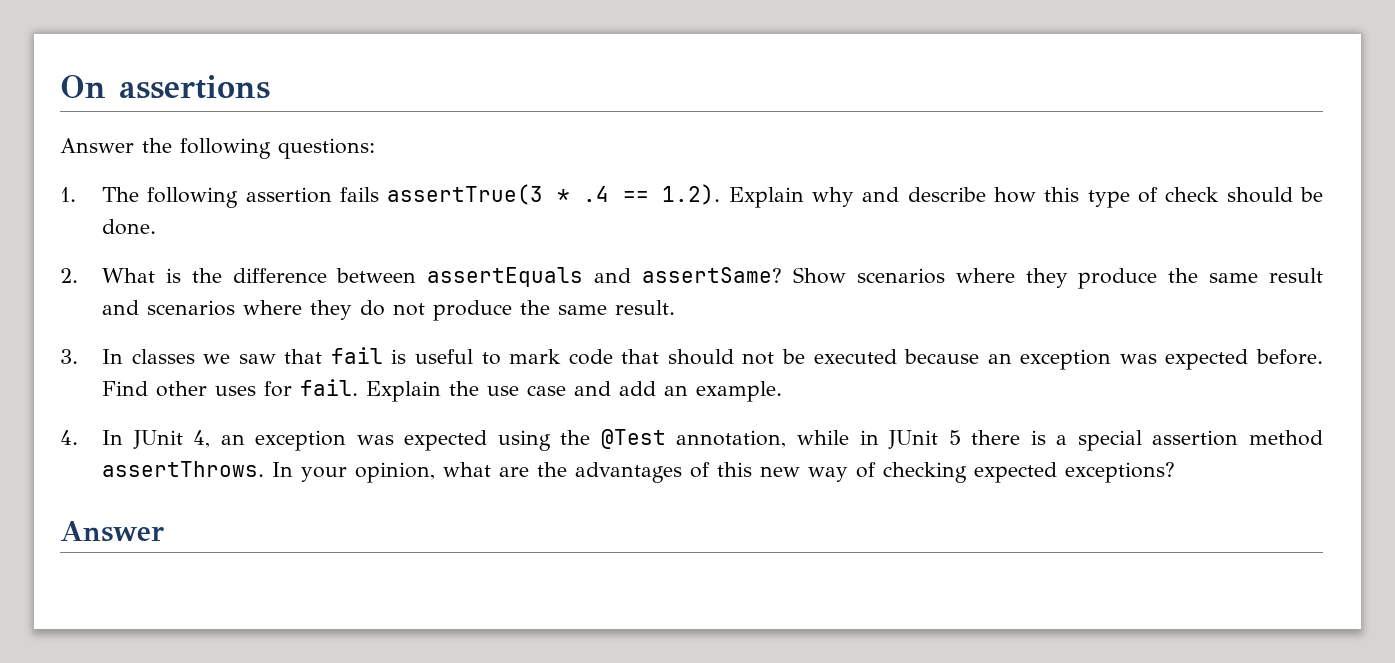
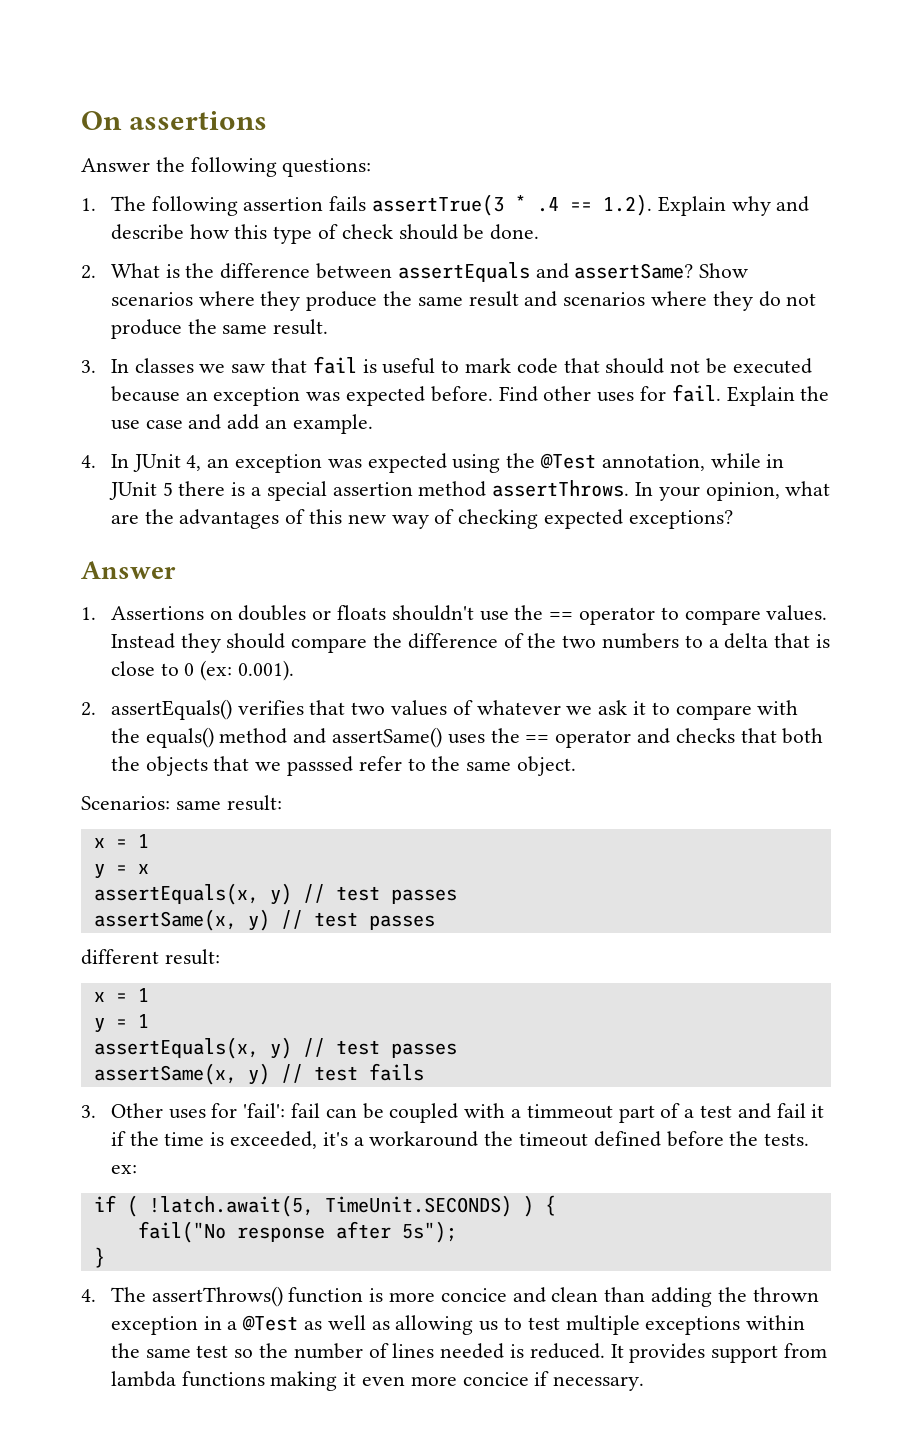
+ 1. Assertions on doubles or floats shouldn't use the == operator to compare values. Instead they should compare the difference of the two numbers to a delta that is close to 0 (ex: 0.001).
+ 2. assertEquals() verifies that two values of whatever we ask it to compare with the equals() method and assertSame() uses the == operator and checks that both the objects that we passsed refer to the same object.
+ Scenarios: same result:
+ x = 1
+ y = x
+ assertEquals(x, y) // test passes
+ assertSame(x, y) // test passes
+ different result:
+ x = 1
+ y = 1
+ assertEquals(x, y) // test passes
+ assertSame(x, y) // test fails
+ 3. Other uses for 'fail': fail can be coupled with a timmeout part of a test and fail it if the time is exceeded, it's a workaround the timeout defined before the tests. ex:
+ if ( !latch.await(5, TimeUnit.SECONDS) ) {
+ fail("No response after 5s");
+ }
+ 4. The assertThrows() function is more concice and clean than adding the thrown exception in a @Test as well as allowing us to test multiple exceptions within the same test so the number of lines needed is reduced. It provides support from lambda functions making it even more concice if necessary.

